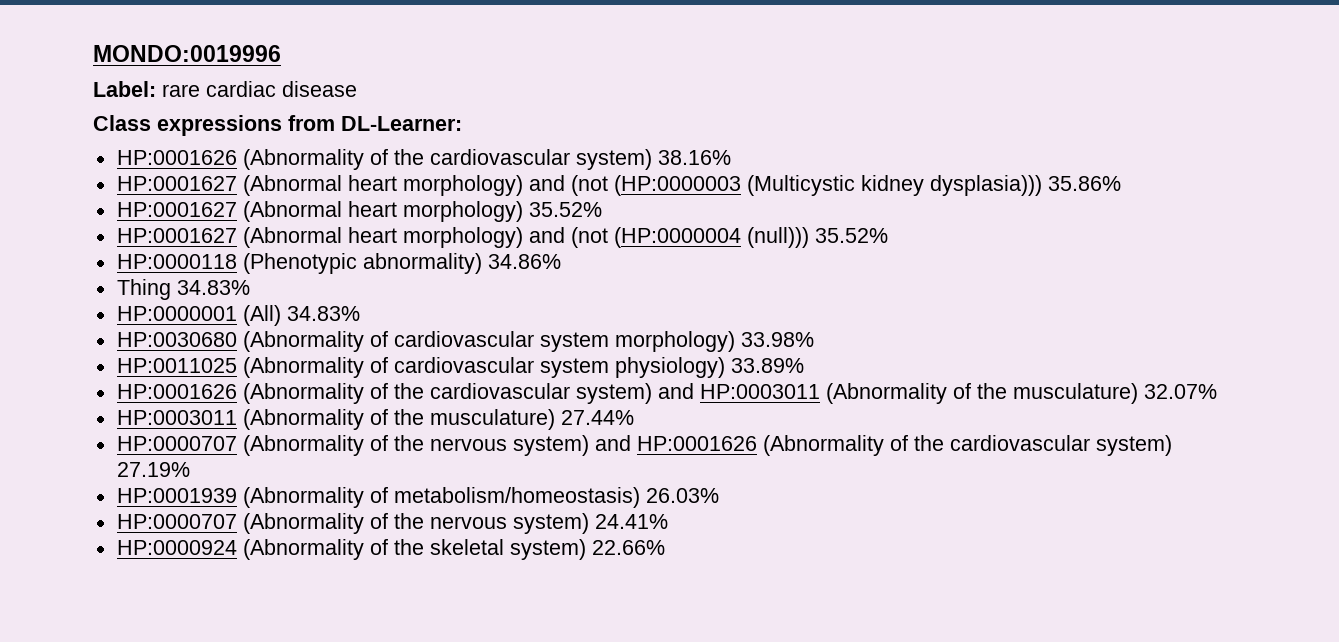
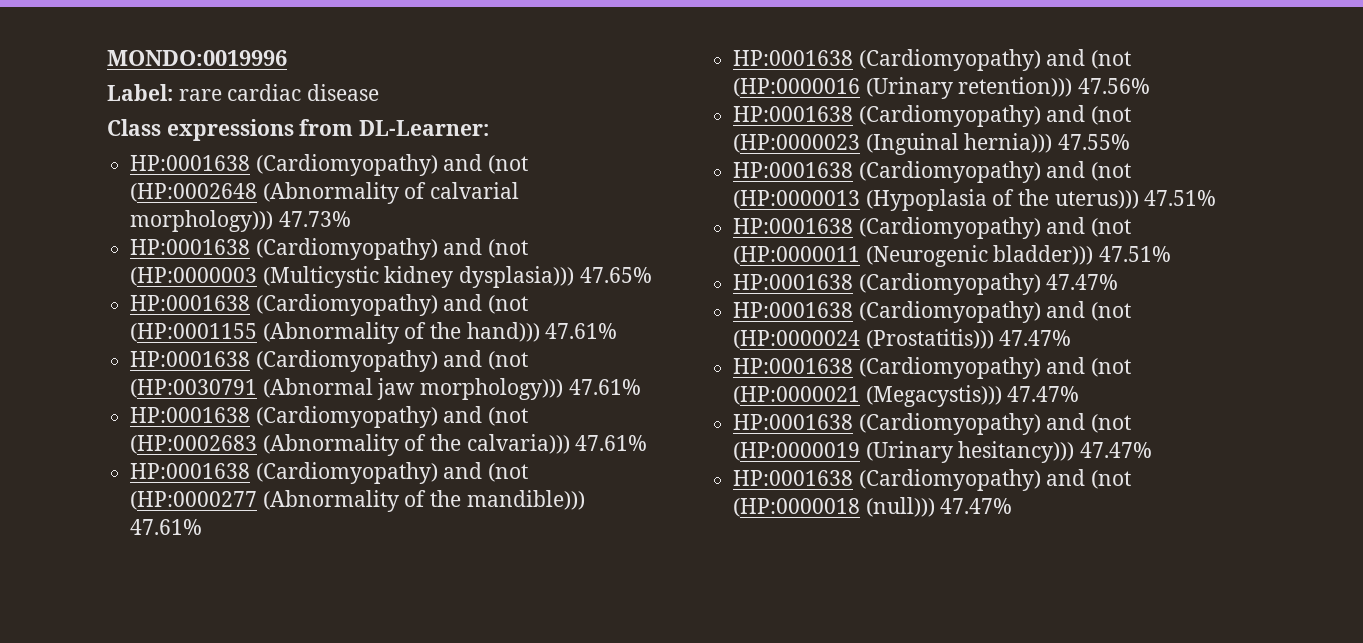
- HP:0001626 (Abnormality of the cardiovascular system) 38.16%
- HP:0001627 (Abnormal heart morphology) and (not (HP:0000003 (Multicystic kidney dysplasia))) 35.86%
- HP:0001627 (Abnormal heart morphology) 35.52%
- HP:0001627 (Abnormal heart morphology) and (not (HP:0000004 (null))) 35.52%
- HP:0000118 (Phenotypic abnormality) 34.86%
- Thing 34.83%
- HP:0000001 (All) 34.83%
- HP:0030680 (Abnormality of cardiovascular system morphology) 33.98%
- HP:0011025 (Abnormality of cardiovascular system physiology) 33.89%
- HP:0001626 (Abnormality of the cardiovascular system) and HP:0003011 (Abnormality of the musculature) 32.07%
- HP:0003011 (Abnormality of the musculature) 27.44%
- HP:0000707 (Abnormality of the nervous system) and HP:0001626 (Abnormality of the cardiovascular system) 27.19%
- HP:0001939 (Abnormality of metabolism/homeostasis) 26.03%
- HP:0000707 (Abnormality of the nervous system) 24.41%
- HP:0000924 (Abnormality of the skeletal system) 22.66%
+ HP:0001638 (Cardiomyopathy) and (not (HP:0002648 (Abnormality of calvarial morphology))) 47.73%
+ HP:0001638 (Cardiomyopathy) and (not (HP:0000003 (Multicystic kidney dysplasia))) 47.65%
+ HP:0001638 (Cardiomyopathy) and (not (HP:0001155 (Abnormality of the hand))) 47.61%
+ HP:0001638 (Cardiomyopathy) and (not (HP:0030791 (Abnormal jaw morphology))) 47.61%
+ HP:0001638 (Cardiomyopathy) and (not (HP:0002683 (Abnormality of the calvaria))) 47.61%
+ HP:0001638 (Cardiomyopathy) and (not (HP:0000277 (Abnormality of the mandible))) 47.61%
+ HP:0001638 (Cardiomyopathy) and (not (HP:0000016 (Urinary retention))) 47.56%
+ HP:0001638 (Cardiomyopathy) and (not (HP:0000023 (Inguinal hernia))) 47.55%
+ HP:0001638 (Cardiomyopathy) and (not (HP:0000013 (Hypoplasia of the uterus))) 47.51%
+ HP:0001638 (Cardiomyopathy) and (not (HP:0000011 (Neurogenic bladder))) 47.51%
+ HP:0001638 (Cardiomyopathy) 47.47%
+ HP:0001638 (Cardiomyopathy) and (not (HP:0000024 (Prostatitis))) 47.47%
+ HP:0001638 (Cardiomyopathy) and (not (HP:0000021 (Megacystis))) 47.47%
+ HP:0001638 (Cardiomyopathy) and (not (HP:0000019 (Urinary hesitancy))) 47.47%
+ HP:0001638 (Cardiomyopathy) and (not (HP:0000018 (null))) 47.47%

